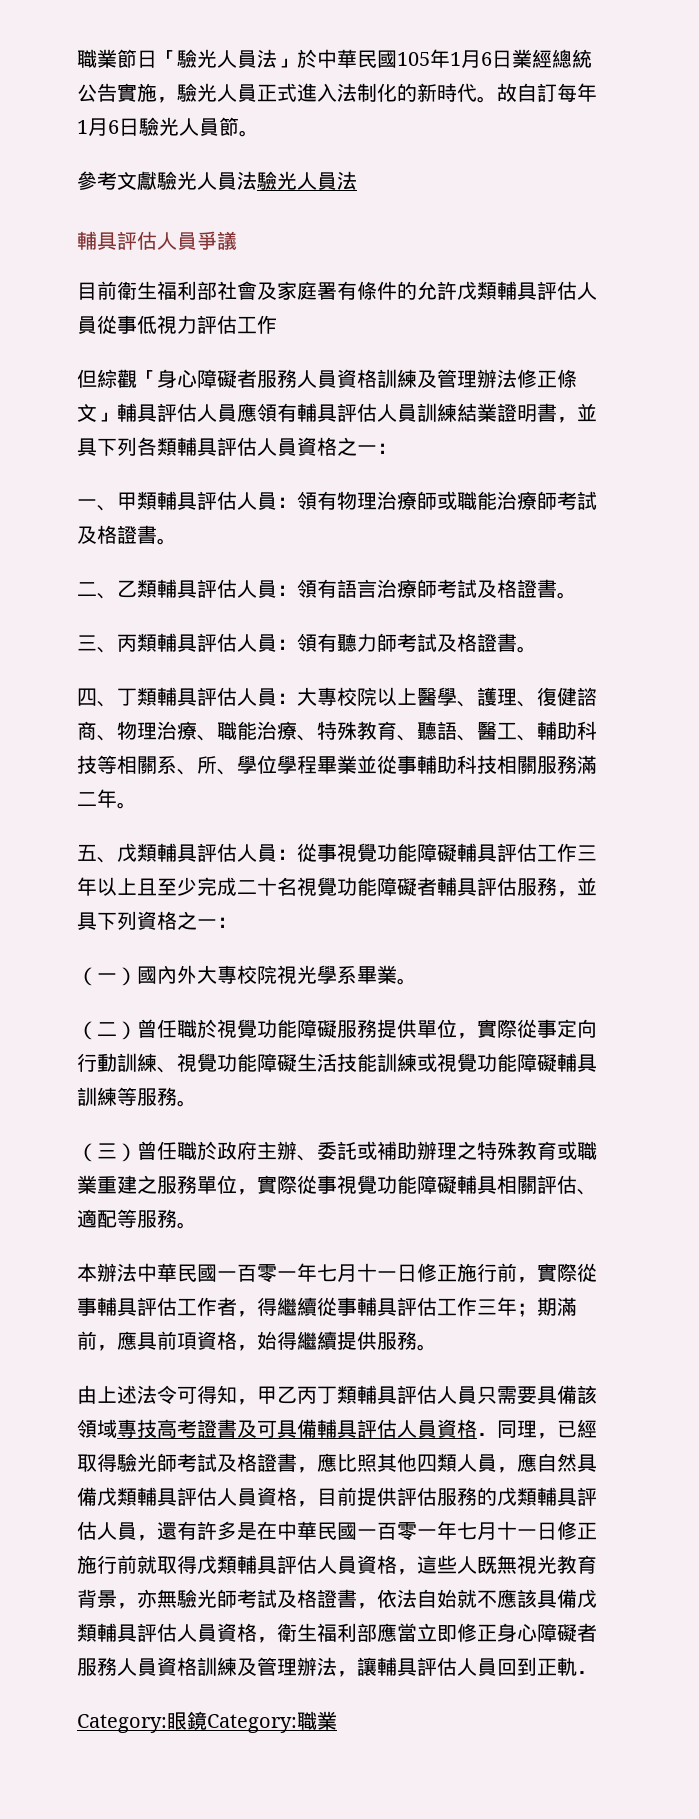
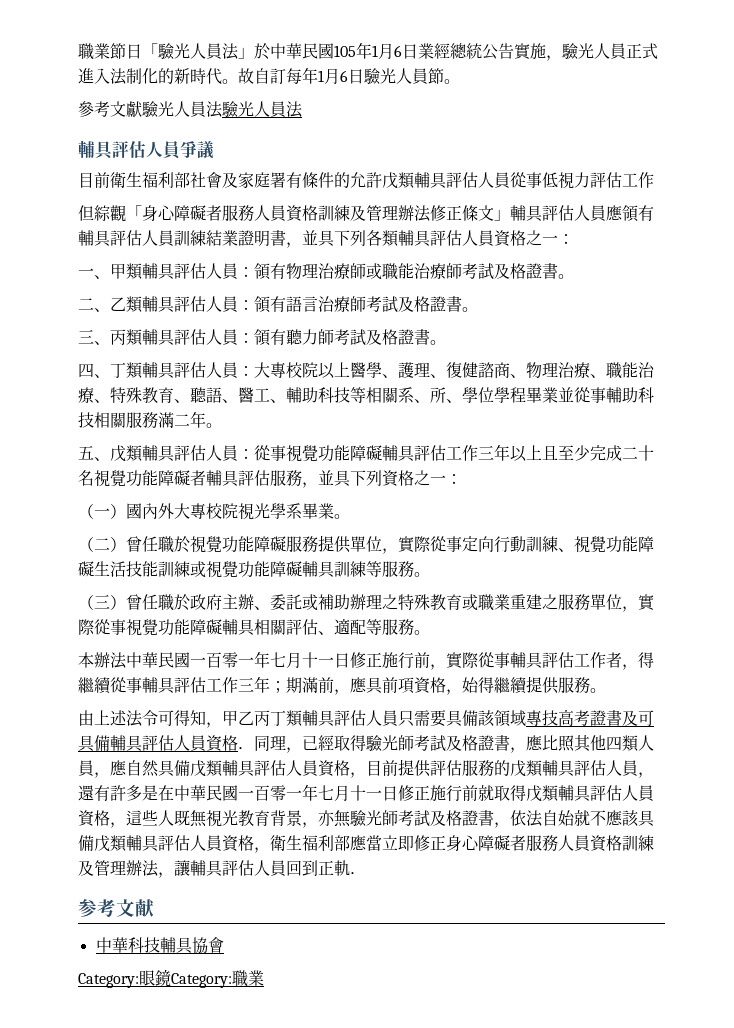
+ 参考文献
+ 中華科技輔具協會

